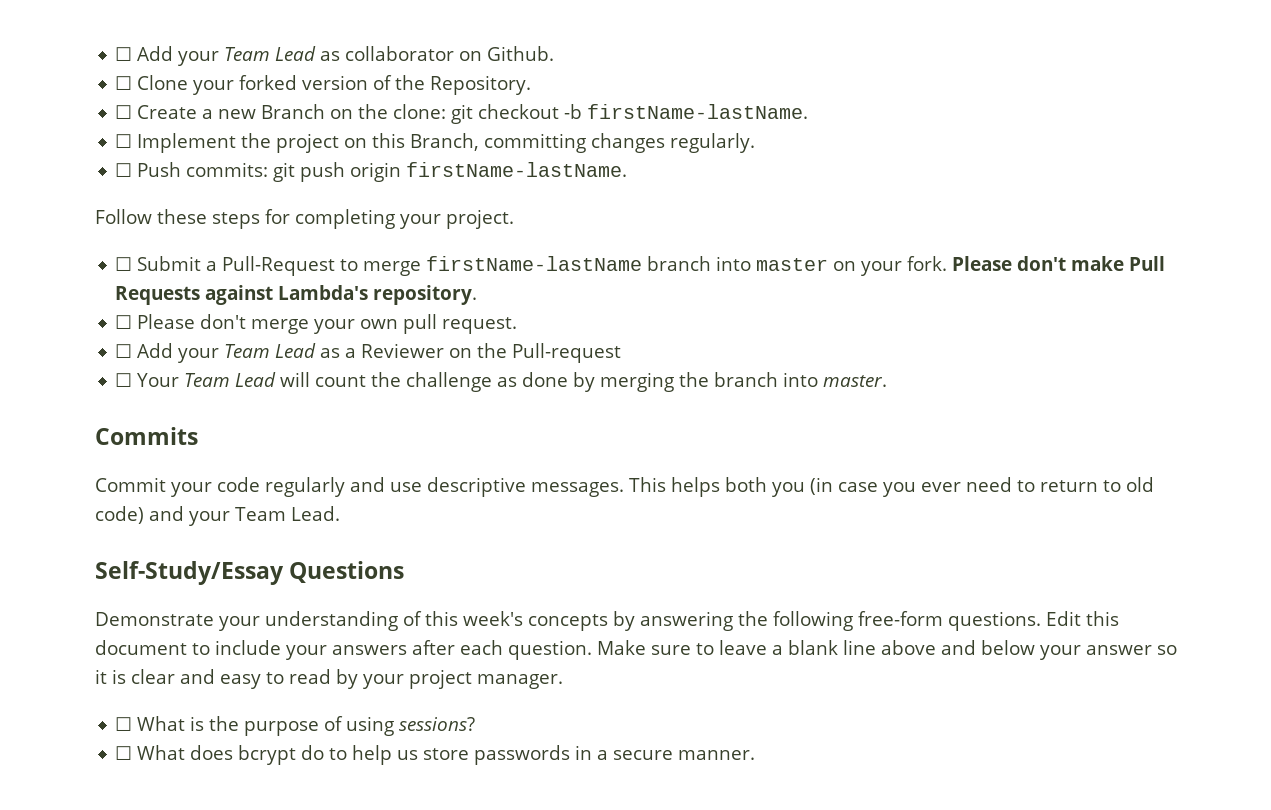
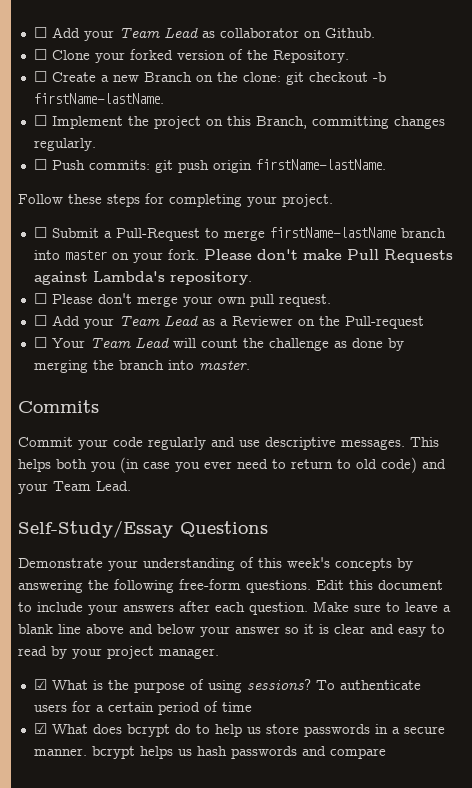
- ☐ What is the purpose of using sessions?
- ☐ What does bcrypt do to help us store passwords in a secure manner.
+ ☑ What is the purpose of using sessions? To authenticate users for a certain period of time
+ ☑ What does bcrypt do to help us store passwords in a secure manner. bcrypt helps us hash passwords and compare

